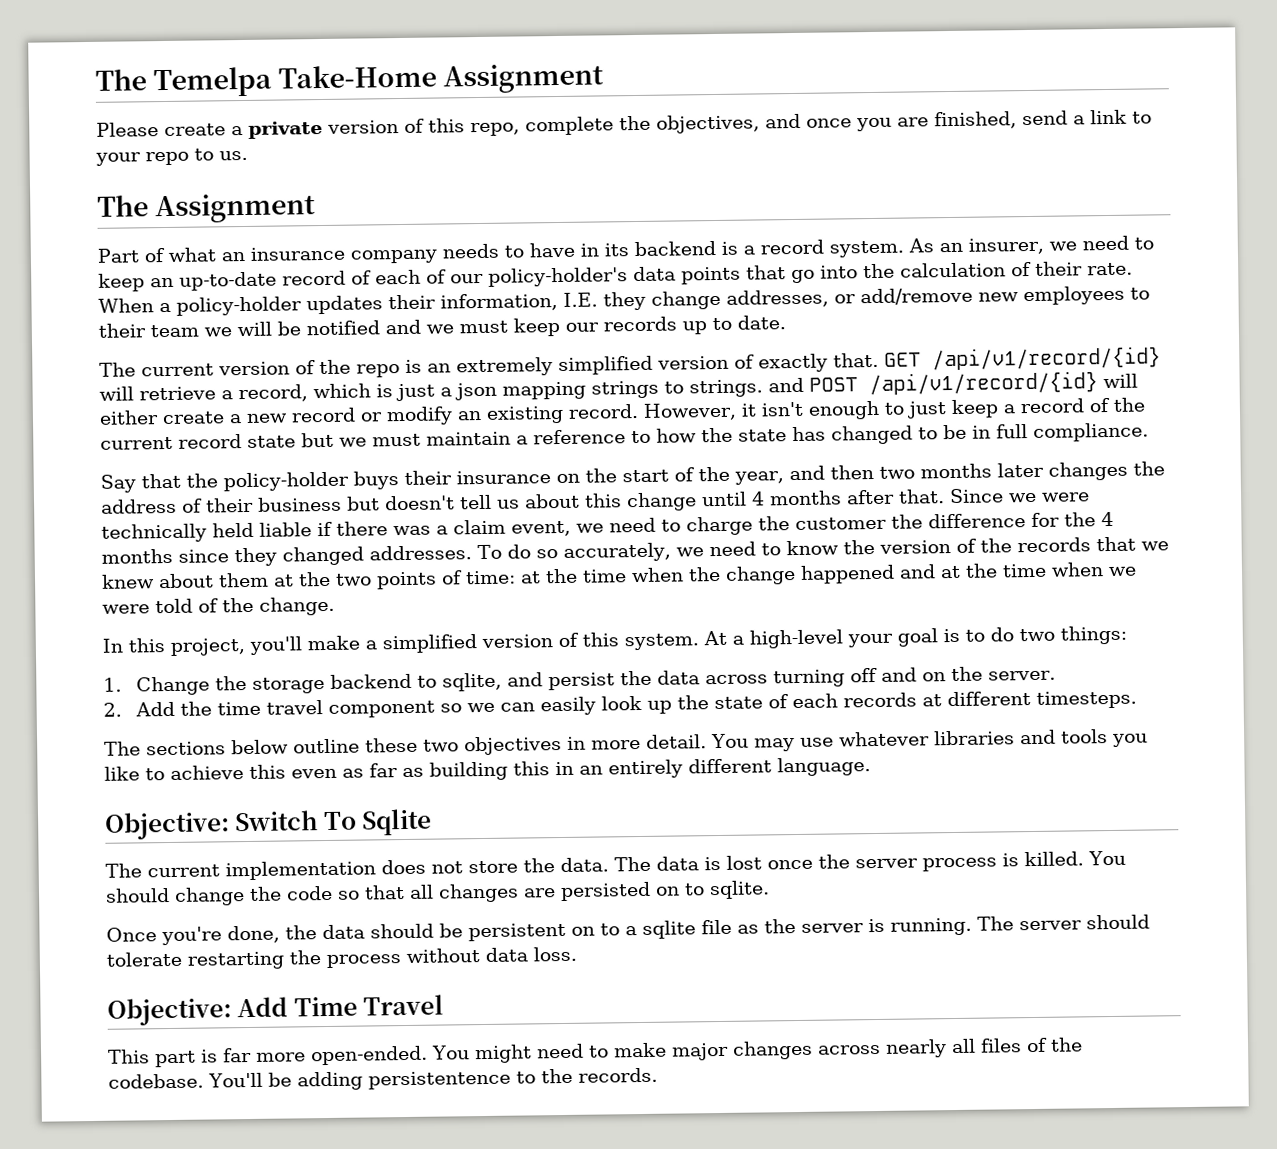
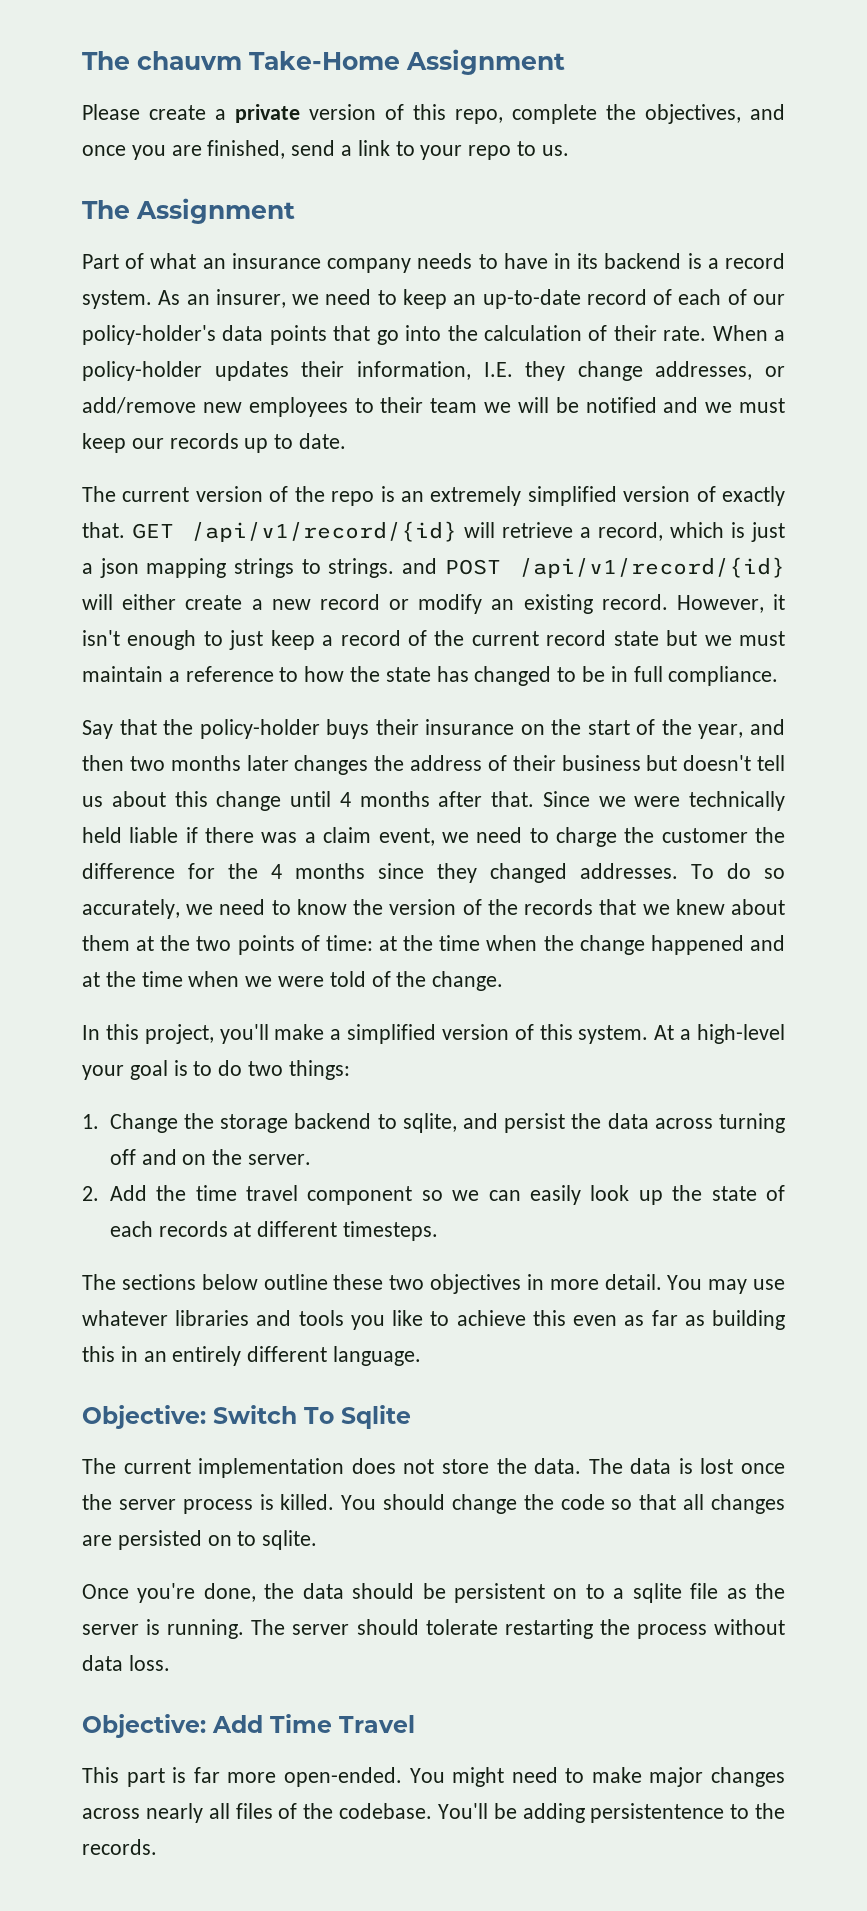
- The Temelpa Take-Home Assignment
+ The chauvm Take-Home Assignment

